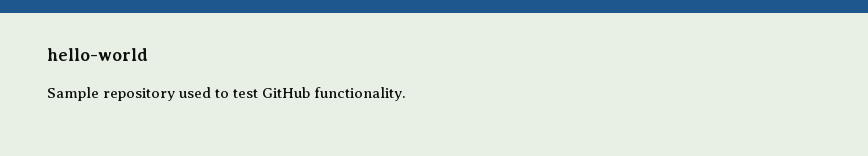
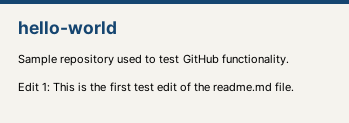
+ Edit 1: This is the first test edit of the readme.md file.

